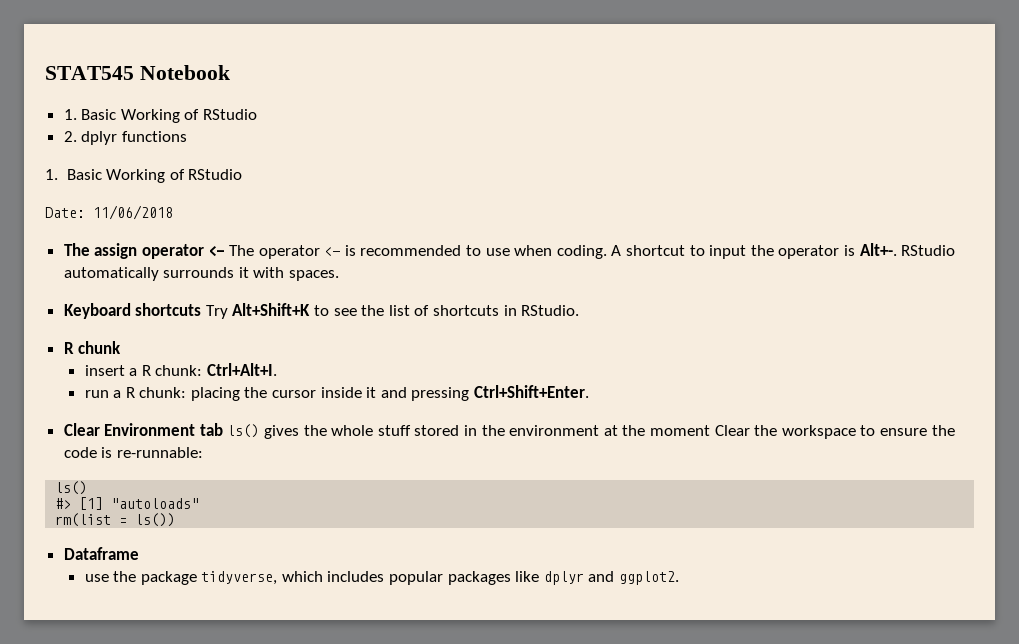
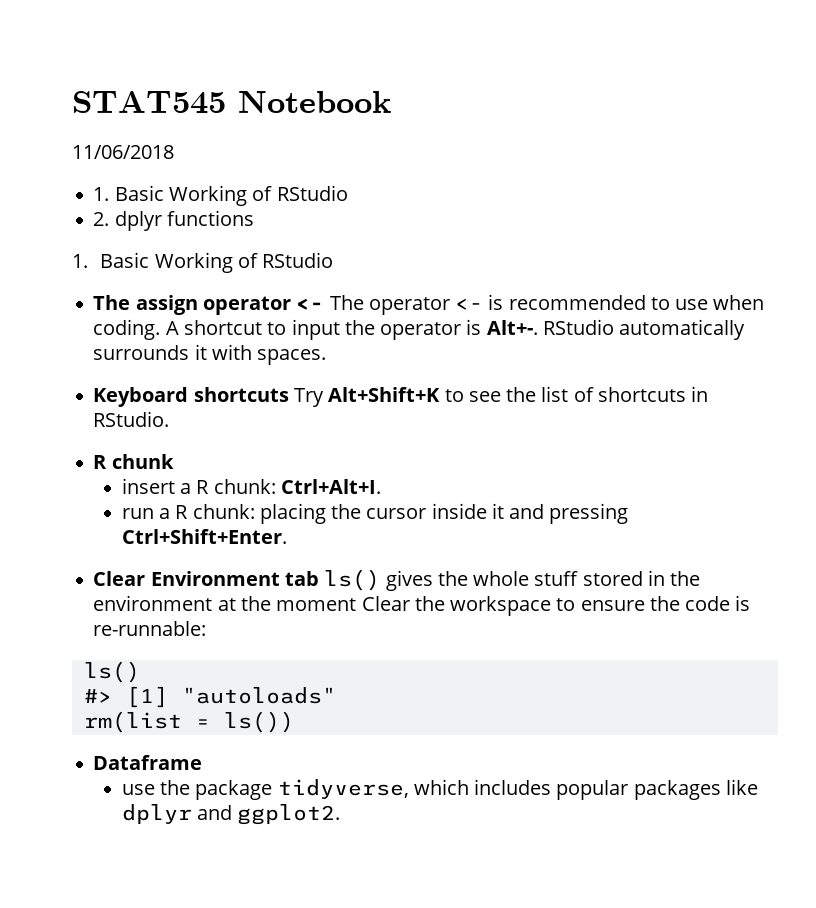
+ 11/06/2018
- Date: 11/06/2018

